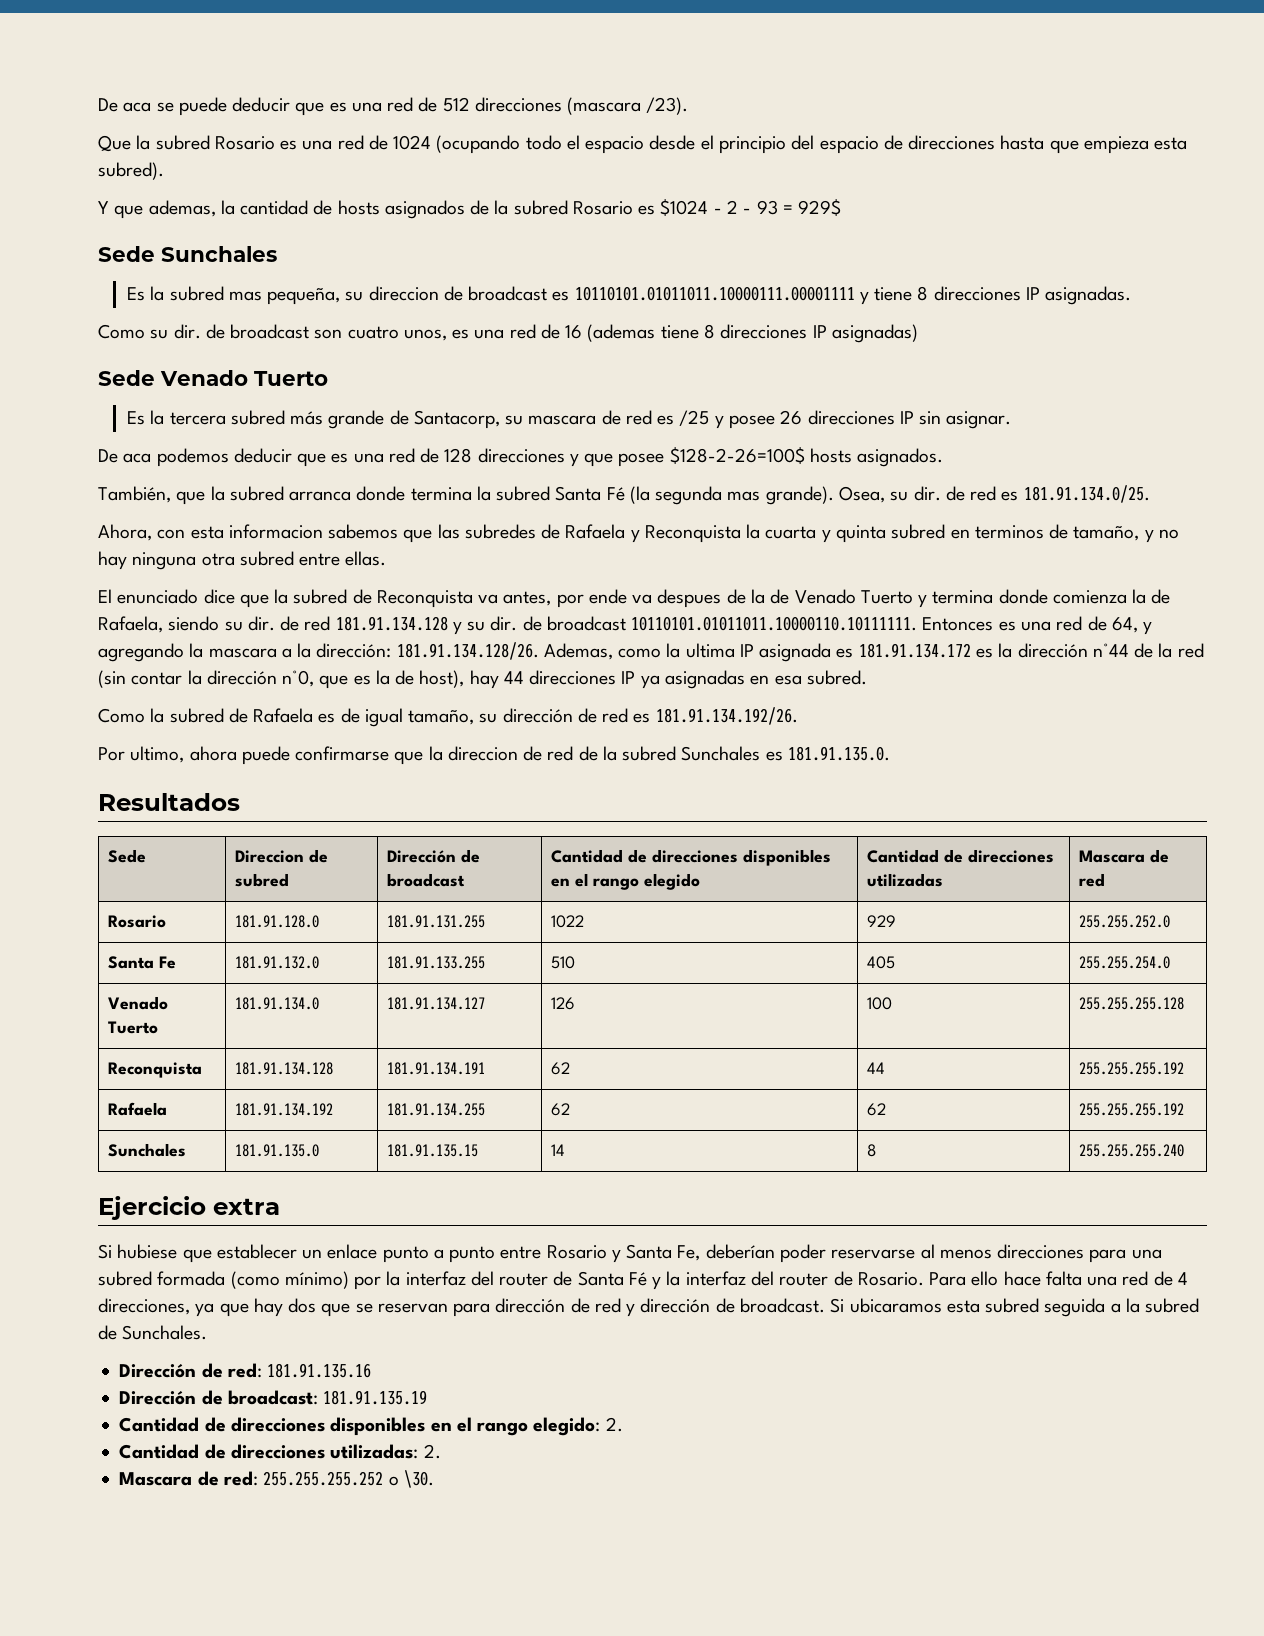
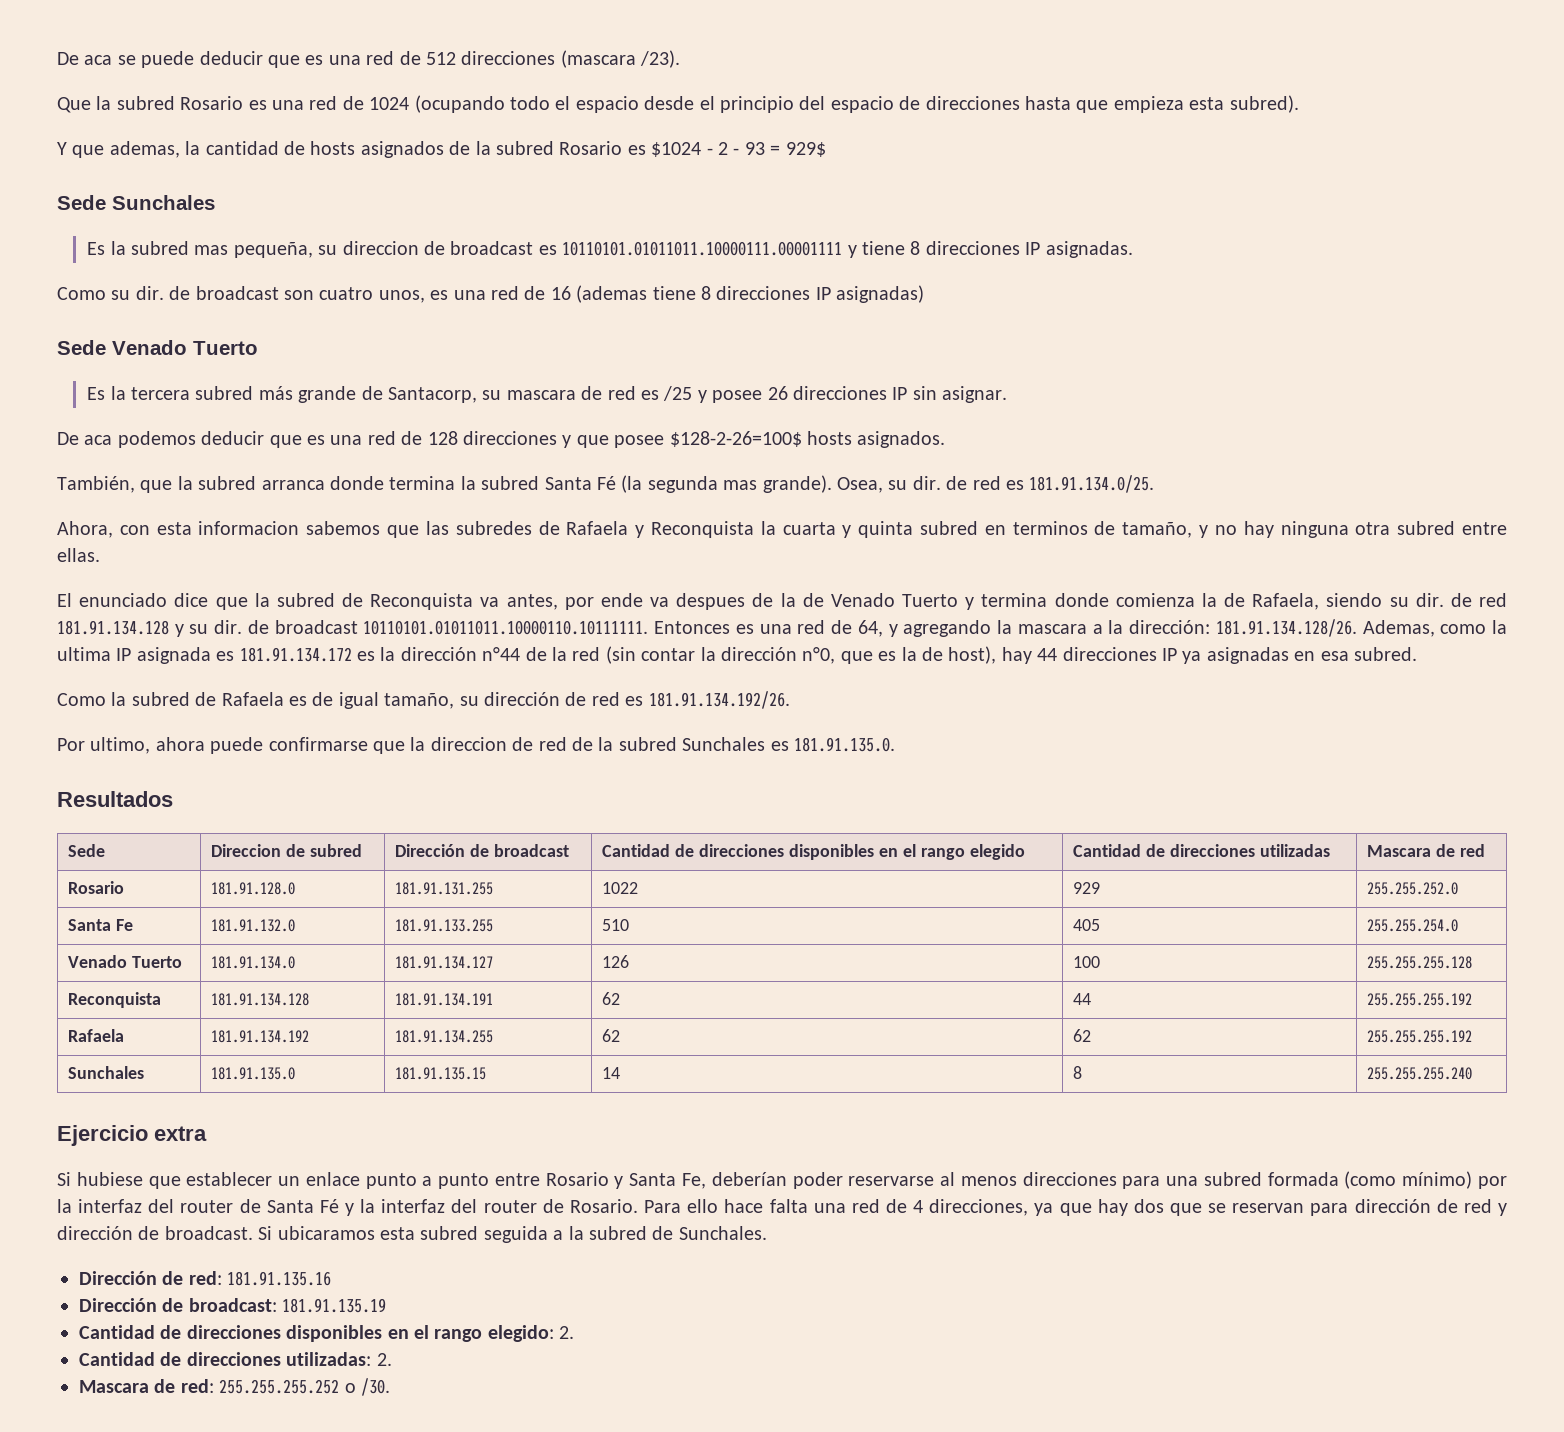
- Mascara de red: 255.255.255.252 o \30.
+ Mascara de red: 255.255.255.252 o /30.

